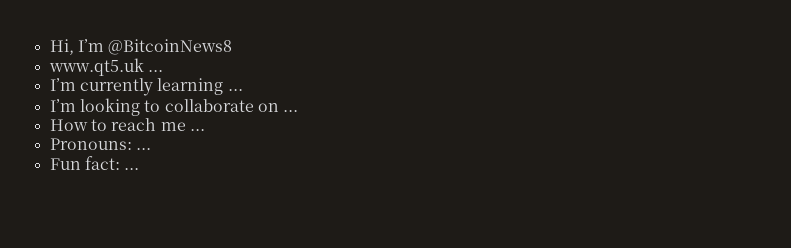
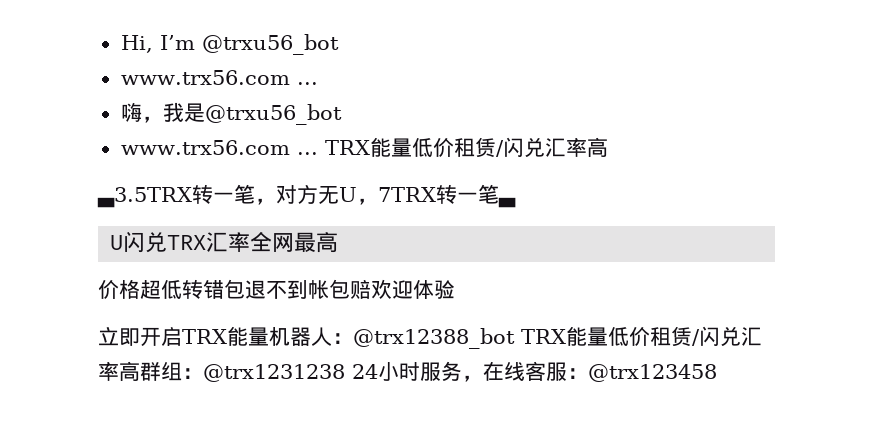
- Hi, I’m @BitcoinNews8
- www.qt5.uk ...
- I’m currently learning ...
- I’m looking to collaborate on ...
- How to reach me ...
- Pronouns: ...
- Fun fact: ...
+ Hi, I’m @trxu56_bot
+ www.trx56.com ...
+ 嗨，我是@trxu56_bot
+ www.trx56.com ... TRX能量低价租赁/闪兑汇率高
+ ▃3.5TRX转一笔，对方无U，7TRX转一笔▃
+ U闪兑TRX汇率全网最高
+ 价格超低转错包退不到帐包赔欢迎体验
+ 立即开启TRX能量机器人：@trx12388_bot TRX能量低价租赁/闪兑汇率高群组：@trx1231238 24小时服务，在线客服：@trx123458

